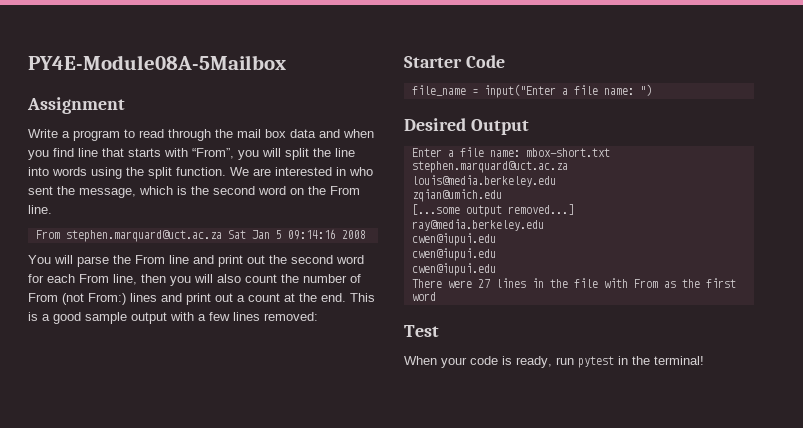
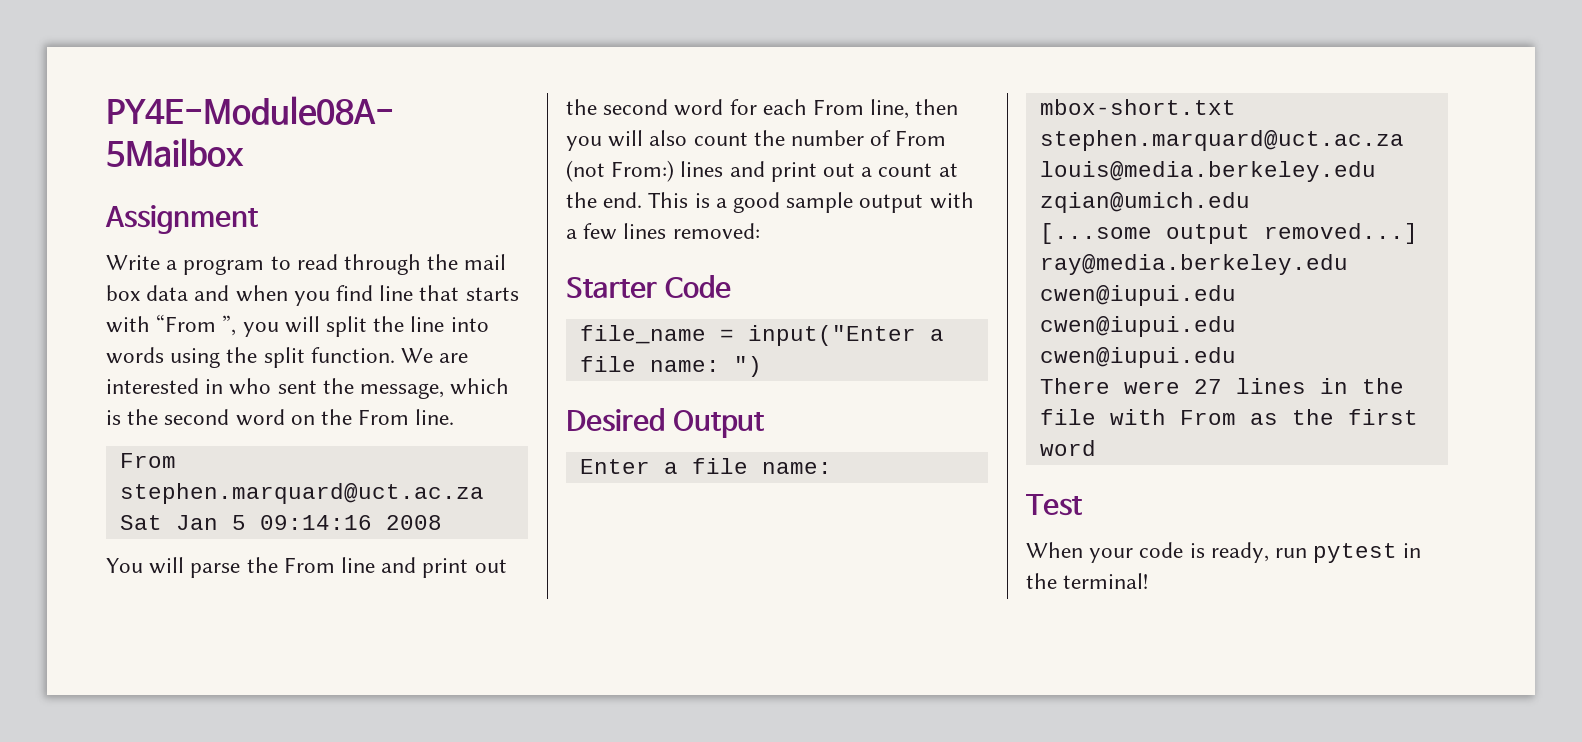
- Write a program to read through the mail box data and when you find line that starts with “From”, you will split the line into words using the split function.
+ Write a program to read through the mail box data and when you find line that starts with “From ”, you will split the line into words using the split function.

